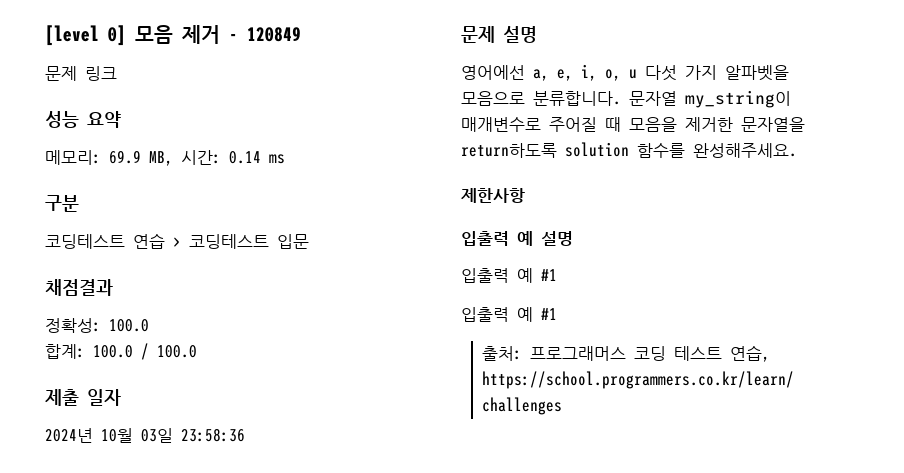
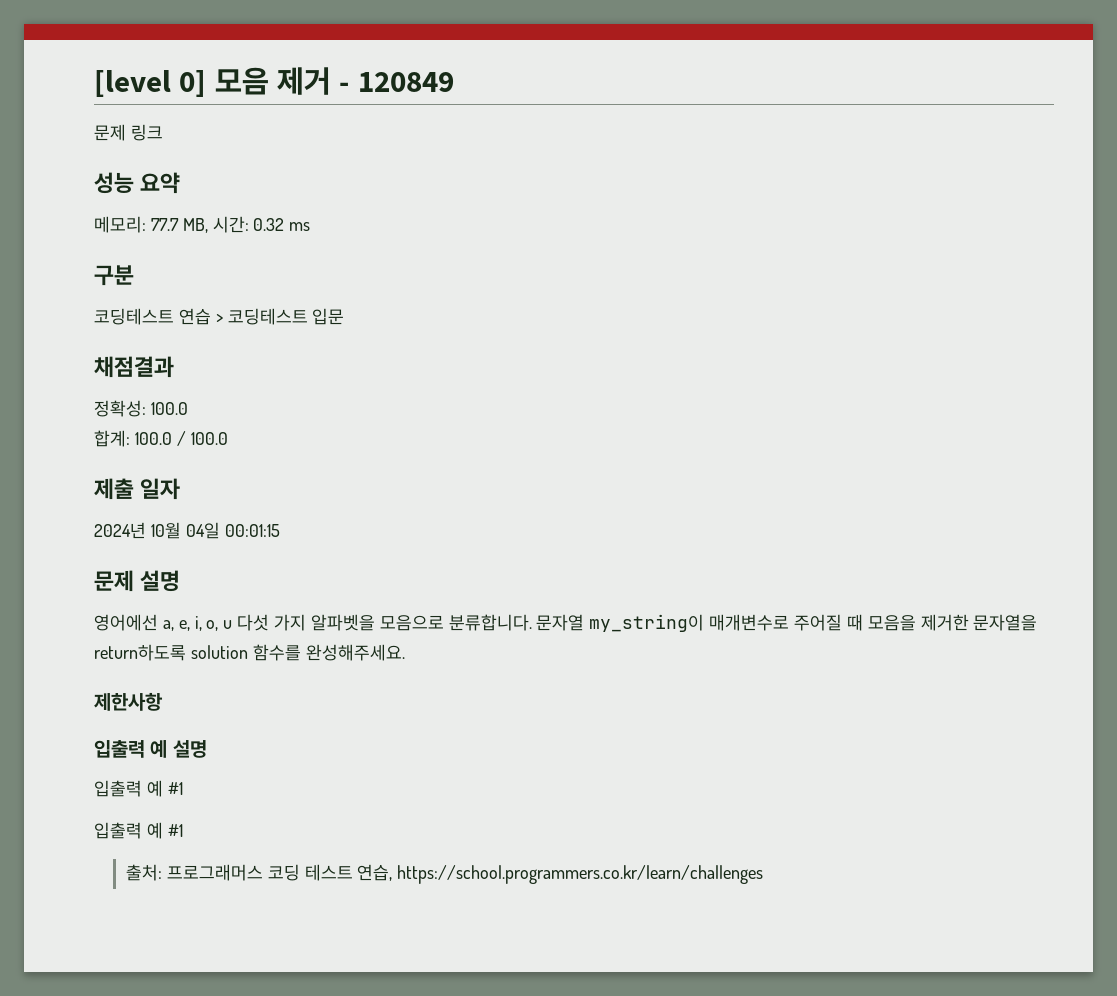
- 메모리: 69.9 MB, 시간: 0.14 ms
+ 메모리: 77.7 MB, 시간: 0.32 ms
- 2024년 10월 03일 23:58:36
+ 2024년 10월 04일 00:01:15

